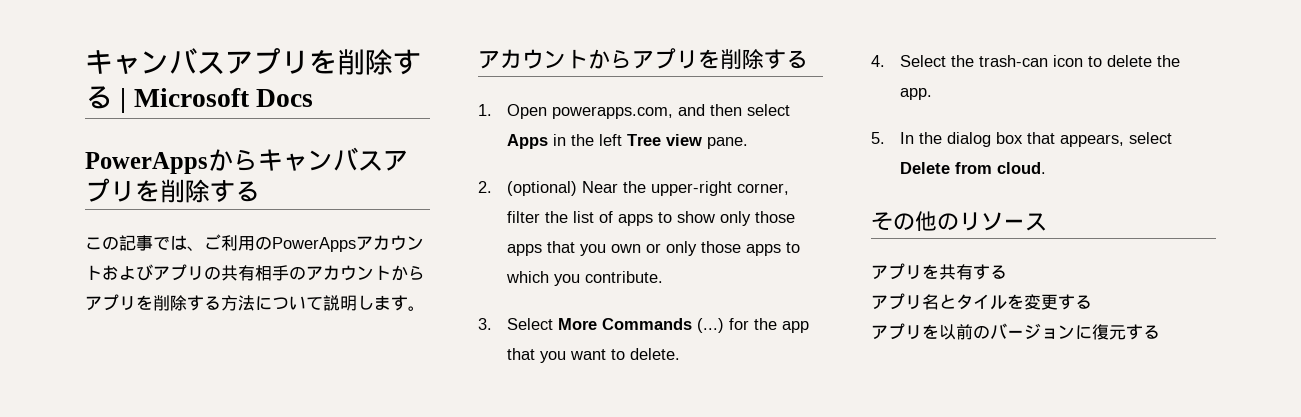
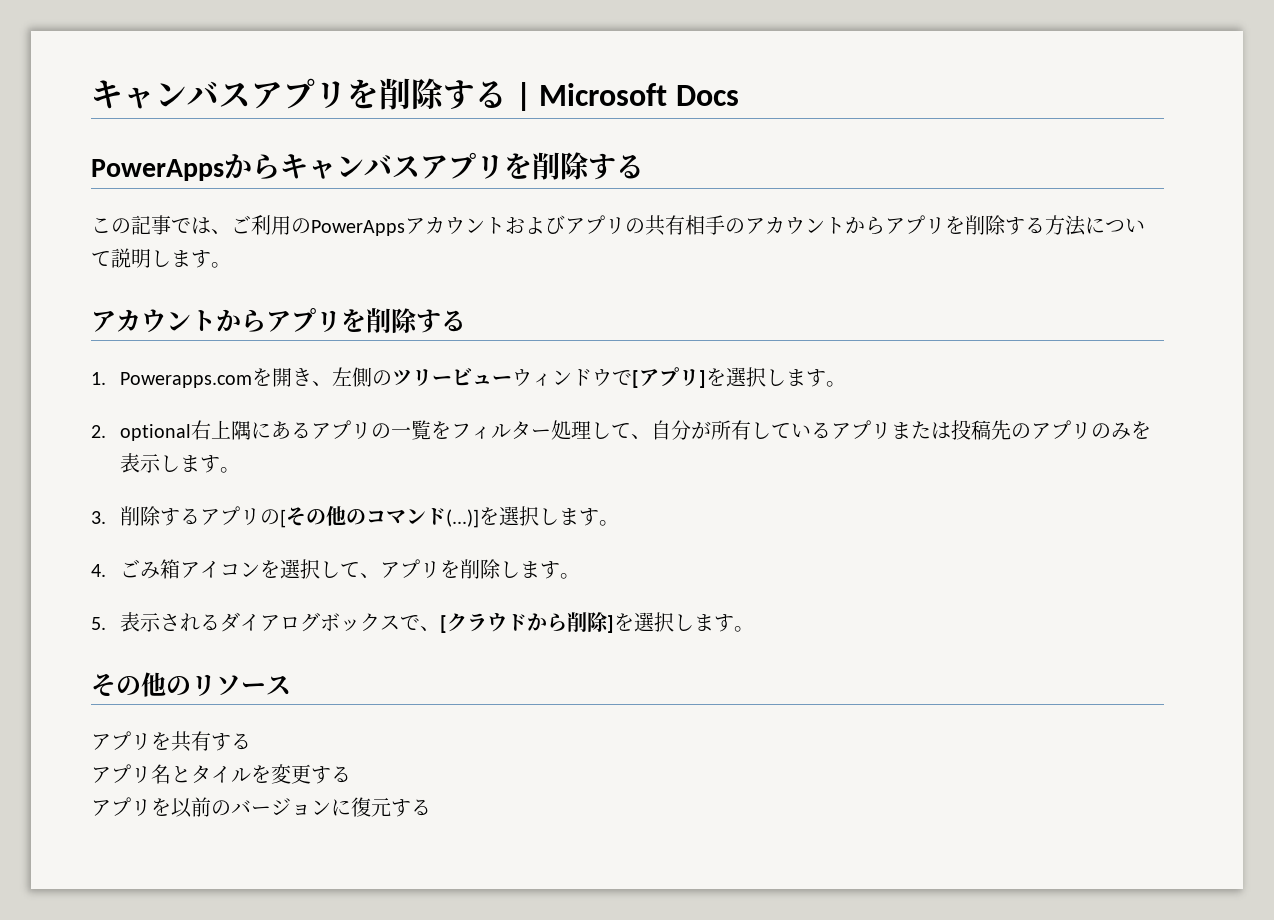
- 1. Open powerapps.com, and then select Apps in the left Tree view pane.
- 2. (optional) Near the upper-right corner, filter the list of apps to show only those apps that you own or only those apps to which you contribute.
- 3. Select More Commands (...) for the app that you want to delete.
- 4. Select the trash-can icon to delete the app.
- 5. In the dialog box that appears, select Delete from cloud.
+ 1. Powerapps.comを開き、左側のツリービューウィンドウで[アプリ]を選択します。
+ 2. optional右上隅にあるアプリの一覧をフィルター処理して、自分が所有しているアプリまたは投稿先のアプリのみを表示します。
+ 3.削除するアプリの[その他のコマンド(...)]を選択します。
+ 4.ごみ箱アイコンを選択して、アプリを削除します。
+ 5.表示されるダイアログボックスで、[クラウドから削除]を選択します。

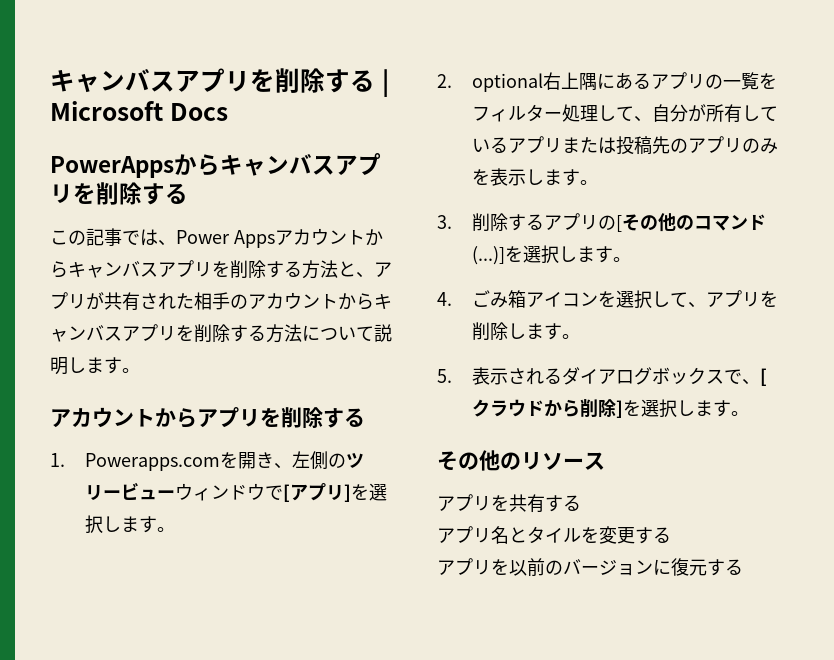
- この記事では、ご利用のPowerAppsアカウントおよびアプリの共有相手のアカウントからアプリを削除する方法について説明します。
+ この記事では、Power Appsアカウントからキャンバスアプリを削除する方法と、アプリが共有された相手のアカウントからキャンバスアプリを削除する方法について説明します。

